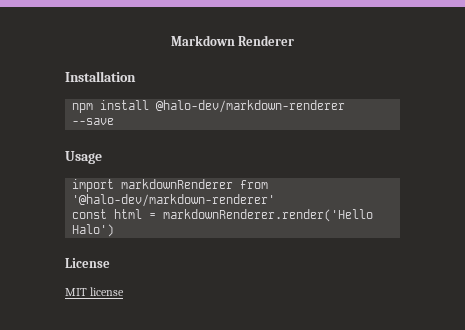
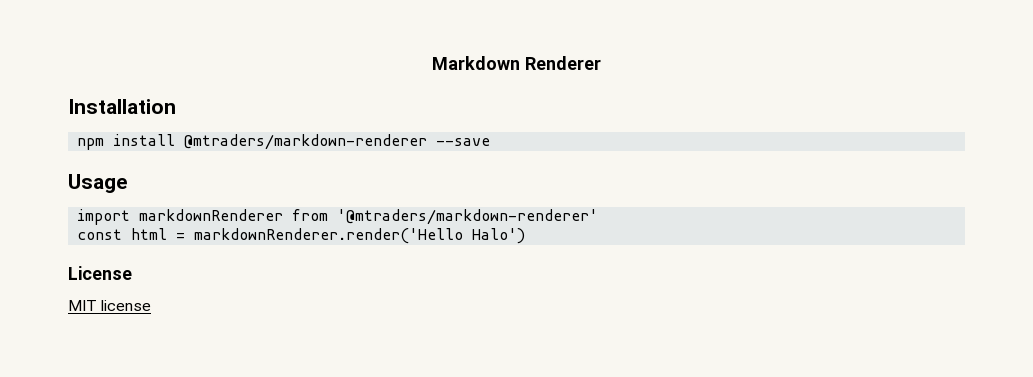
- npm install @halo-dev/markdown-renderer --save
+ npm install @mtraders/markdown-renderer --save
- import markdownRenderer from '@halo-dev/markdown-renderer'
+ import markdownRenderer from '@mtraders/markdown-renderer'

